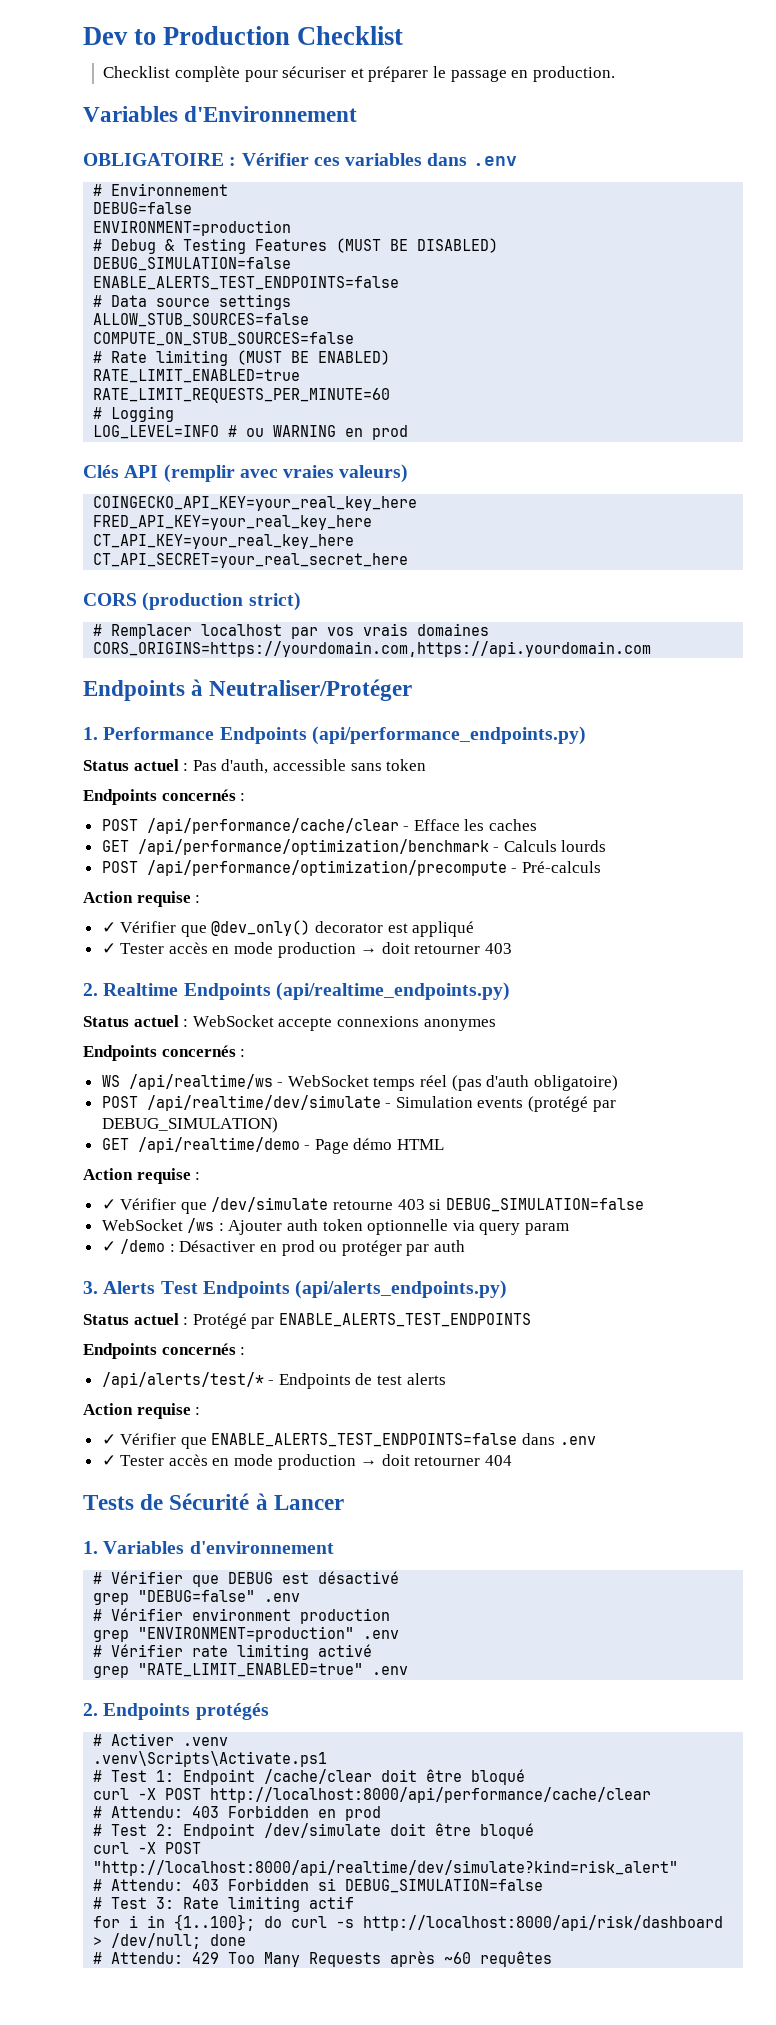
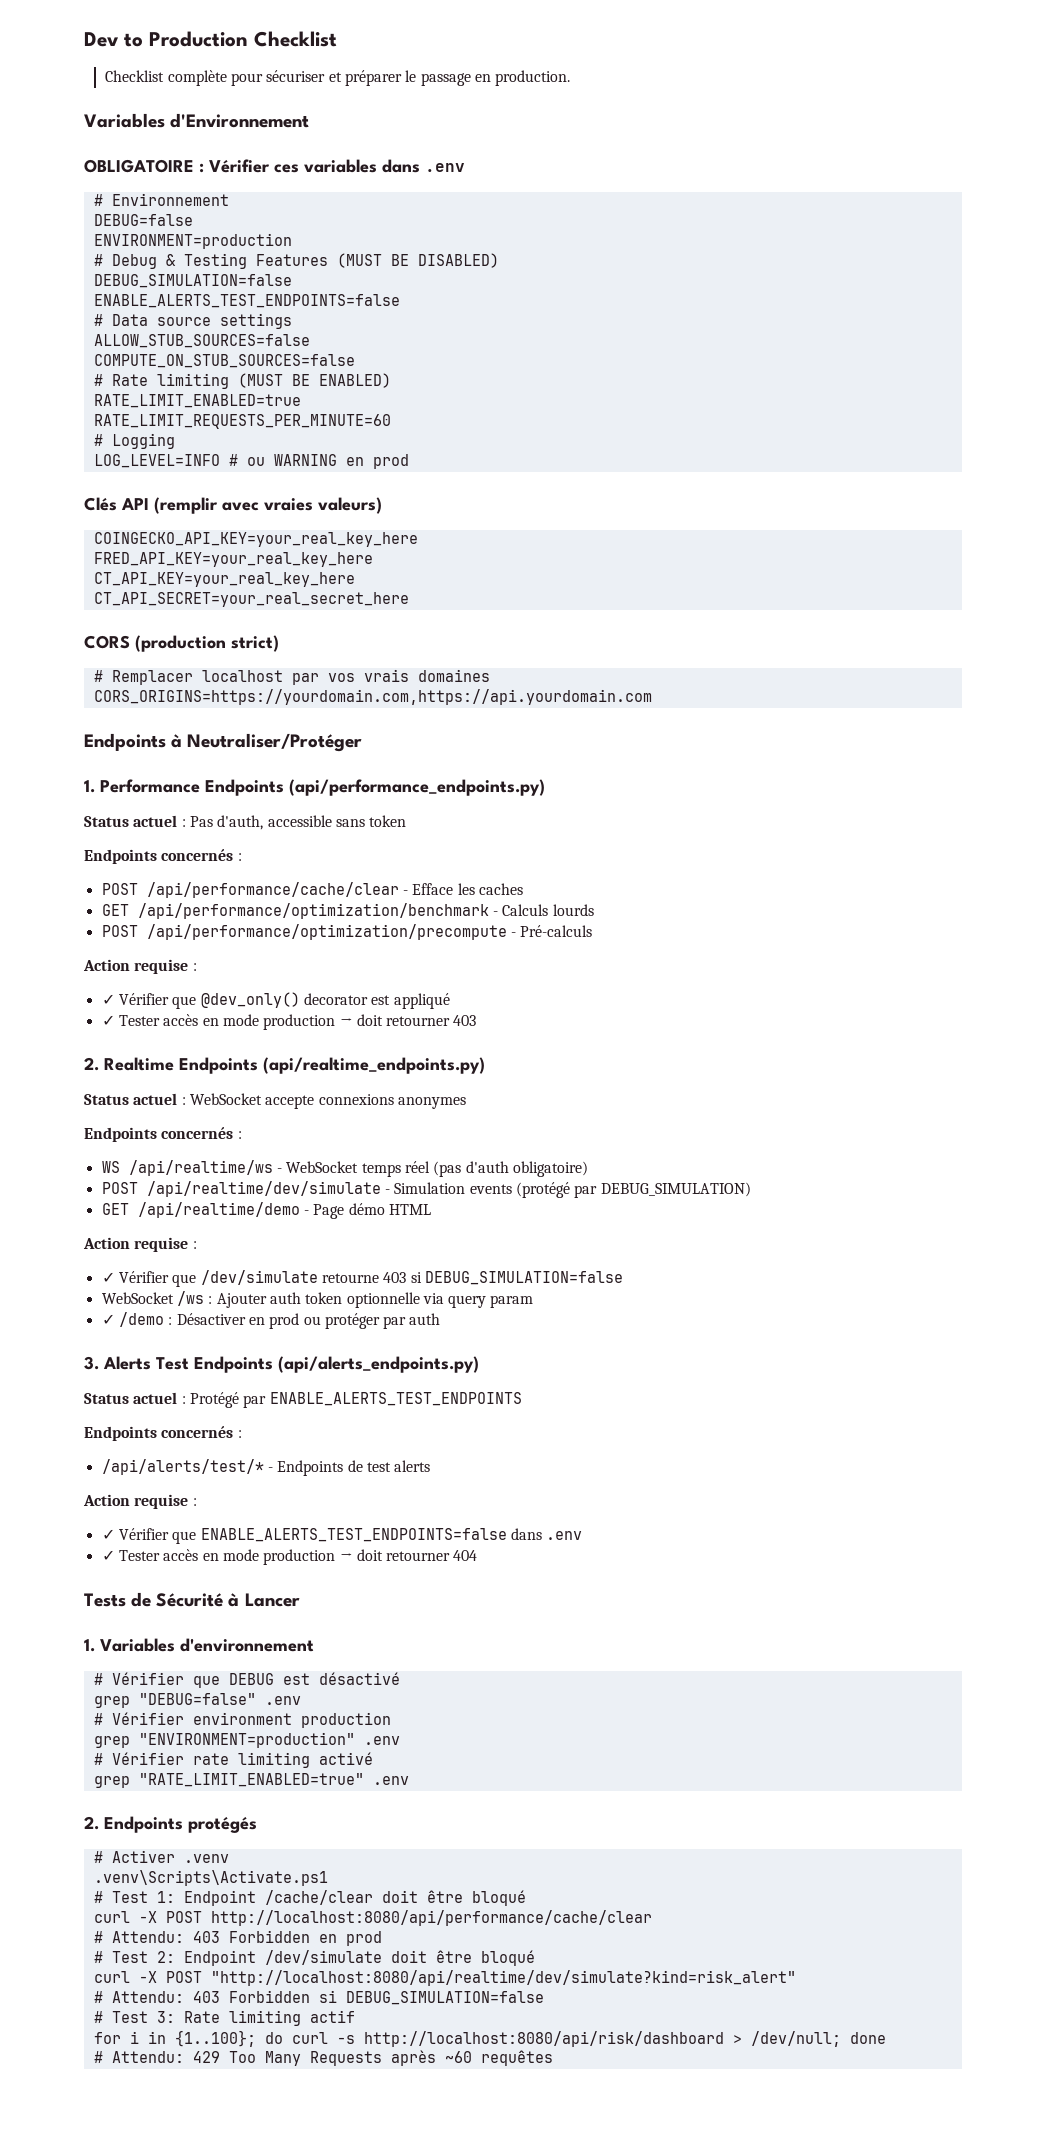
- curl -X POST http://localhost:8000/api/performance/cache/clear
+ curl -X POST http://localhost:8080/api/performance/cache/clear
- curl -X POST "http://localhost:8000/api/realtime/dev/simulate?kind=risk_alert"
+ curl -X POST "http://localhost:8080/api/realtime/dev/simulate?kind=risk_alert"
- for i in {1..100}; do curl -s http://localhost:8000/api/risk/dashboard > /dev/null; done
+ for i in {1..100}; do curl -s http://localhost:8080/api/risk/dashboard > /dev/null; done

